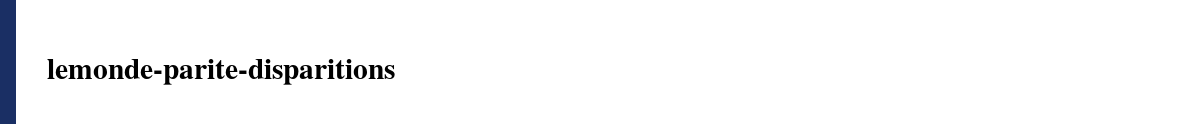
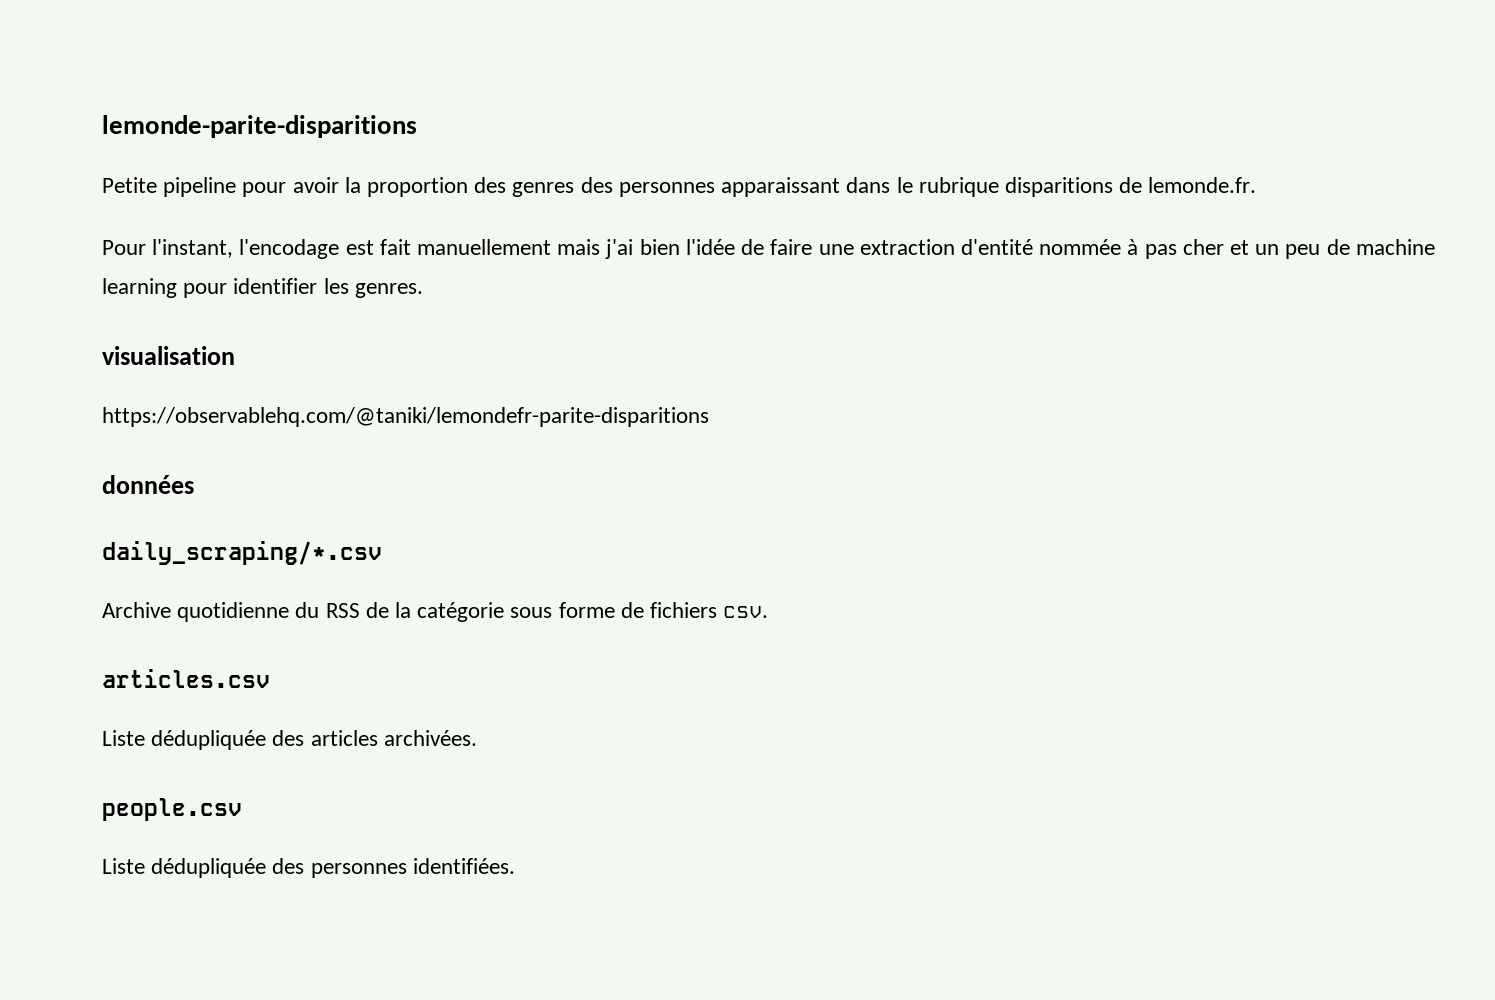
+ Petite pipeline pour avoir la proportion des genres des personnes apparaissant dans le rubrique disparitions de lemonde.fr.
+ Pour l'instant, l'encodage est fait manuellement mais j'ai bien l'idée de faire une extraction d'entité nommée à pas cher et un peu de machine learning pour identifier les genres.
+ visualisation
+ https://observablehq.com/@taniki/lemondefr-parite-disparitions
+ données
+ daily_scraping/*.csv
+ Archive quotidienne du RSS de la catégorie sous forme de fichiers csv.
+ articles.csv
+ Liste dédupliquée des articles archivées.
+ people.csv
+ Liste dédupliquée des personnes identifiées.

